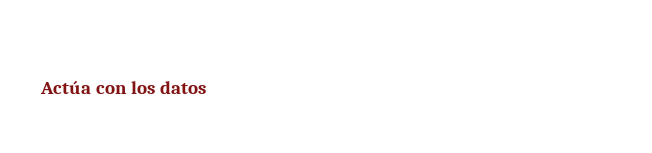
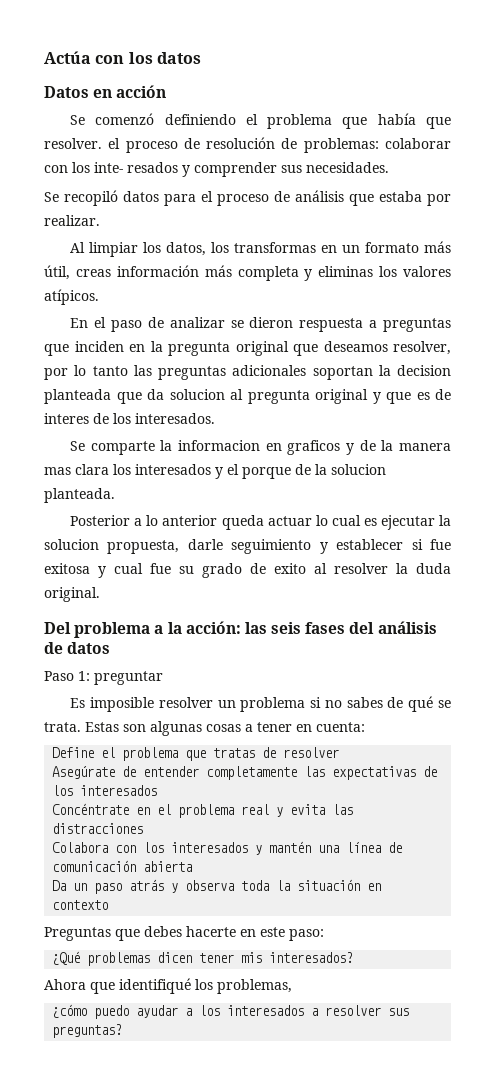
+ Datos en acción
+ Se comenzó definiendo el problema que había que resolver. el proceso de resolución de problemas: colaborar con los inte- resados y comprender sus necesidades.
+ Se recopiló datos para el proceso de análisis que estaba por realizar.
+ Al limpiar los datos, los transformas en un formato más útil, creas información más completa y eliminas los valores atípicos.
+ En el paso de analizar se dieron respuesta a preguntas que inciden en la pregunta original que deseamos resolver, por lo tanto las preguntas adicionales soportan la decision planteada que da solucion al pregunta original y que es de interes de los interesados.
+ Se comparte la informacion en graficos y de la manera mas clara los interesados y el porque de la solucion planteada.
+ Posterior a lo anterior queda actuar lo cual es ejecutar la solucion propuesta, darle seguimiento y establecer si fue exitosa y cual fue su grado de exito al resolver la duda original.
+ Del problema a la acción: las seis fases del análisis de datos
+ Paso 1: preguntar
+ Es imposible resolver un problema si no sabes de qué se trata. Estas son algunas cosas a tener en cuenta:
+ Define el problema que tratas de resolver
+ Asegúrate de entender completamente las expectativas de los interesados
+ Concéntrate en el problema real y evita las distracciones
+ Colabora con los interesados y mantén una línea de comunicación abierta
+ Da un paso atrás y observa toda la situación en contexto
+ Preguntas que debes hacerte en este paso:
+ ¿Qué problemas dicen tener mis interesados?
+ Ahora que identifiqué los problemas,
+ ¿cómo puedo ayudar a los interesados a resolver sus preguntas?

